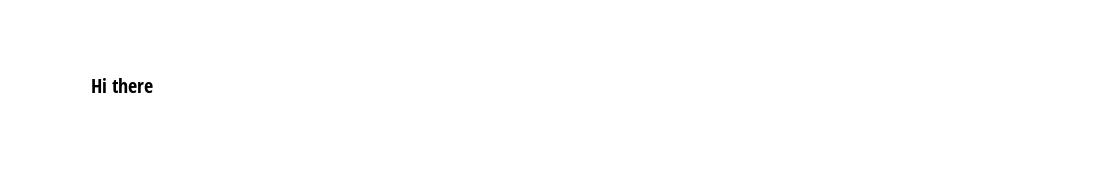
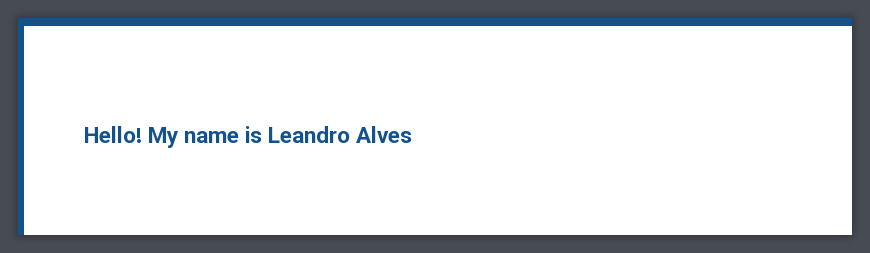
- Hi there
+ Hello! My name is Leandro Alves

